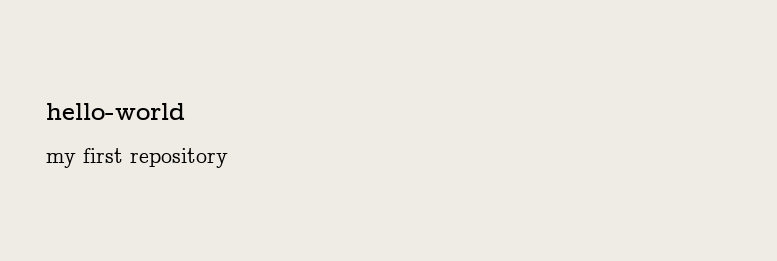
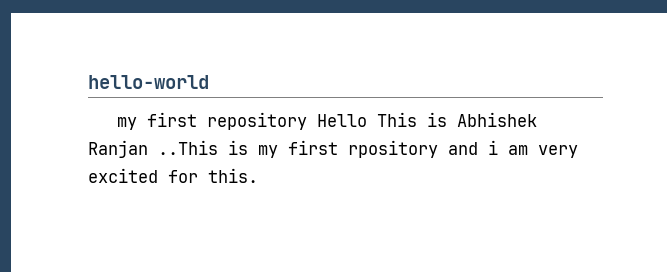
- my first repository
+ my first repository Hello This is Abhishek Ranjan ..This is my first rpository and i am very excited for this.

